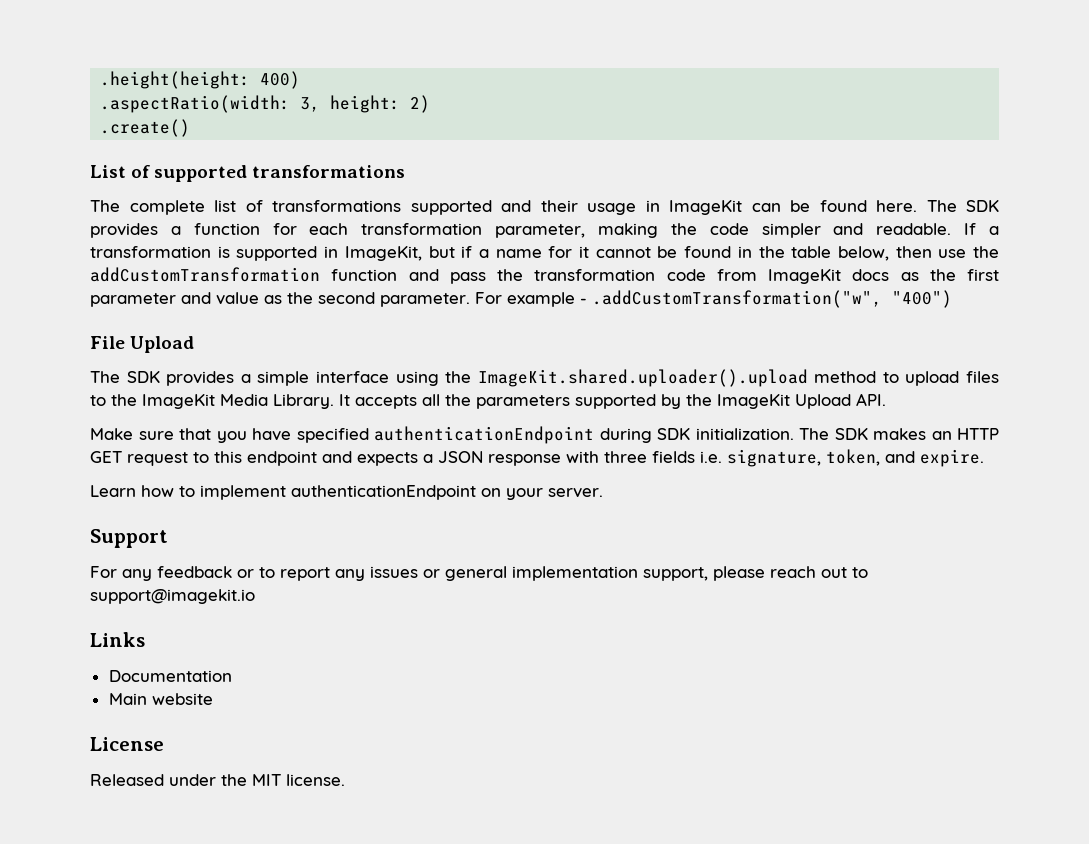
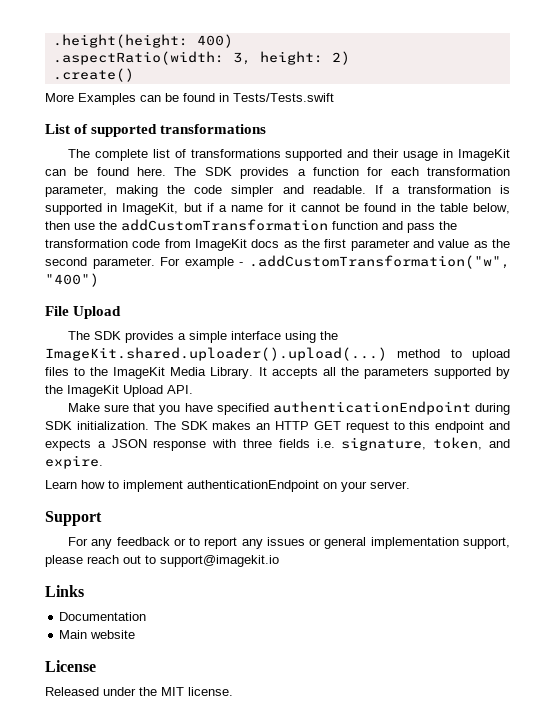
+ More Examples can be found in Tests/Tests.swift
- The SDK provides a simple interface using the ImageKit.shared.uploader().upload method to upload files to the ImageKit Media Library.
+ The SDK provides a simple interface using the ImageKit.shared.uploader().upload(...) method to upload files to the ImageKit Media Library.

